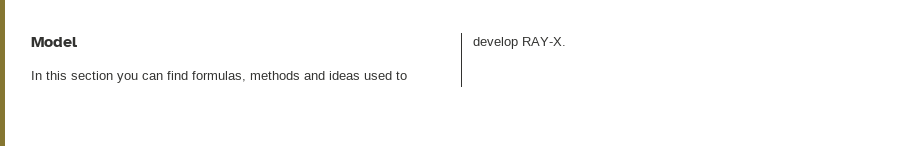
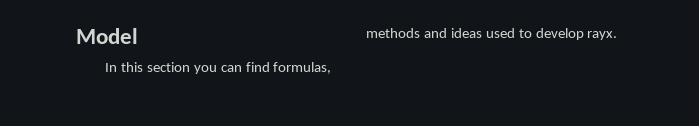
- In this section you can find formulas, methods and ideas used to develop RAY-X.
+ In this section you can find formulas, methods and ideas used to develop rayx.

